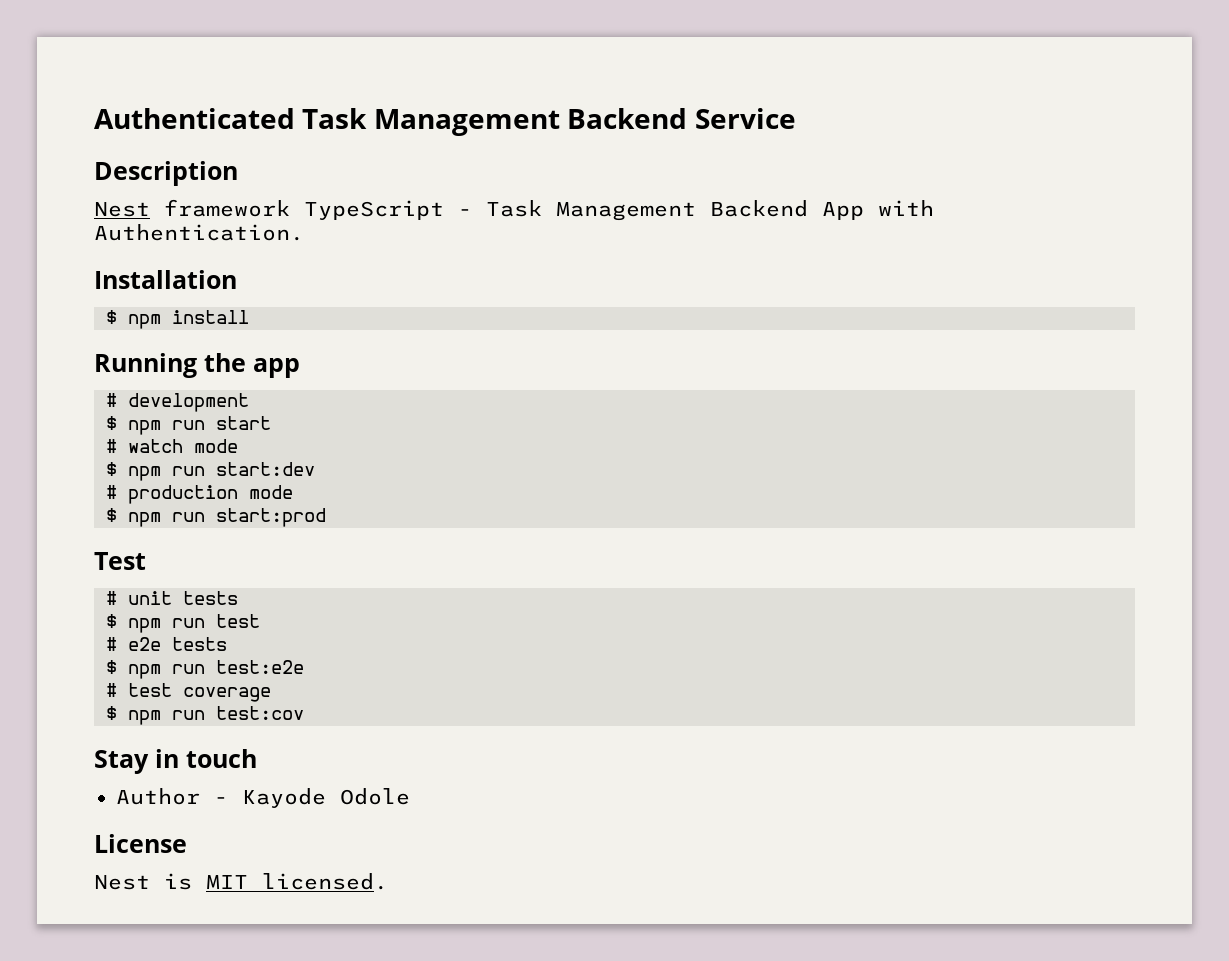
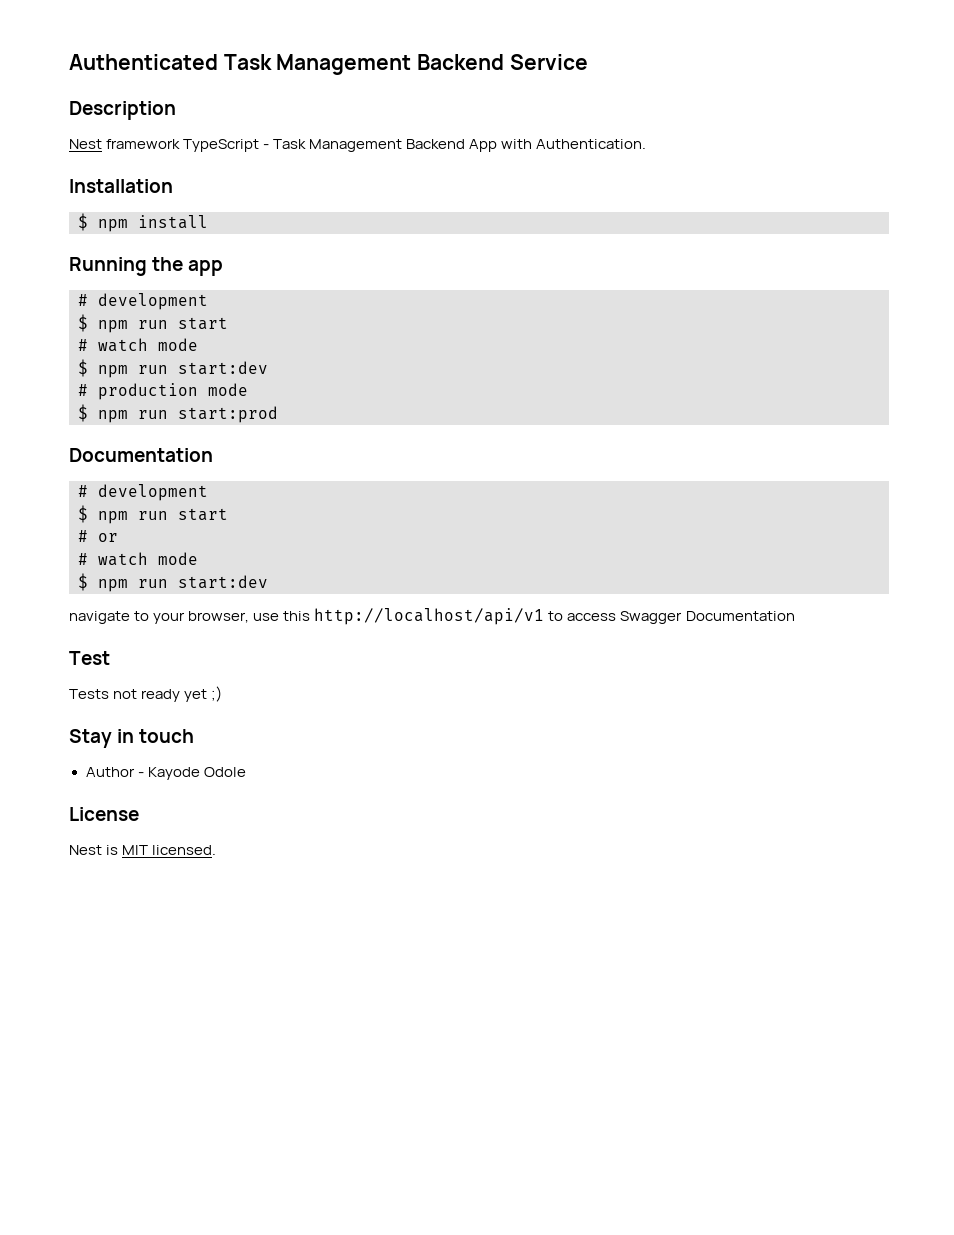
  $ npm run start:prod
+ Documentation
+ # development
+ $ npm run start
+ # or
+ # watch mode
+ $ npm run start:dev
+ navigate to your browser, use this http://localhost/api/v1 to access Swagger Documentation
  Test
- # unit tests
- $ npm run test
- # e2e tests
- $ npm run test:e2e
- # test coverage
- $ npm run test:cov
+ Tests not ready yet ;)

